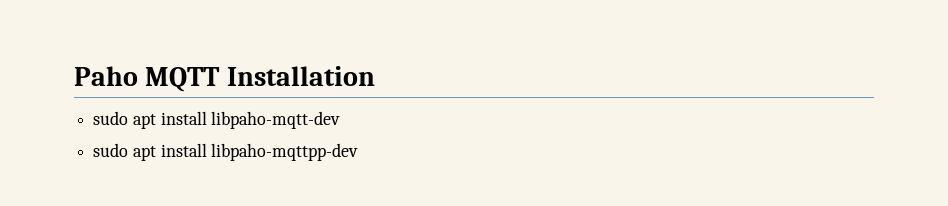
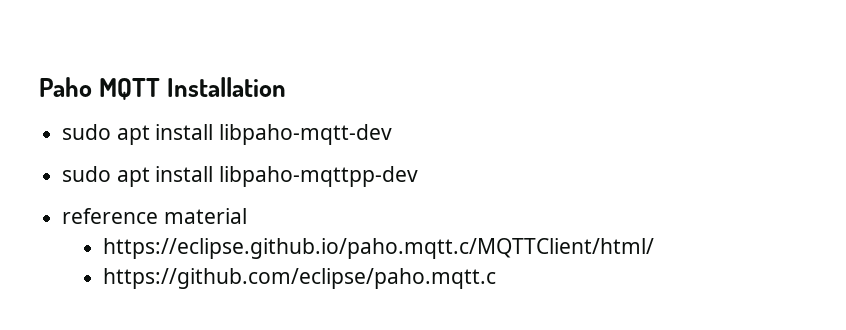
+ reference material
+ https://eclipse.github.io/paho.mqtt.c/MQTTClient/html/
+ https://github.com/eclipse/paho.mqtt.c

